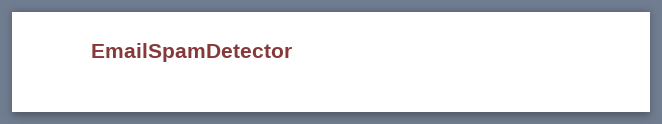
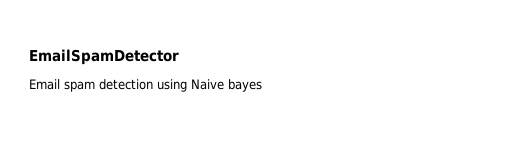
+ Email spam detection using Naive bayes

